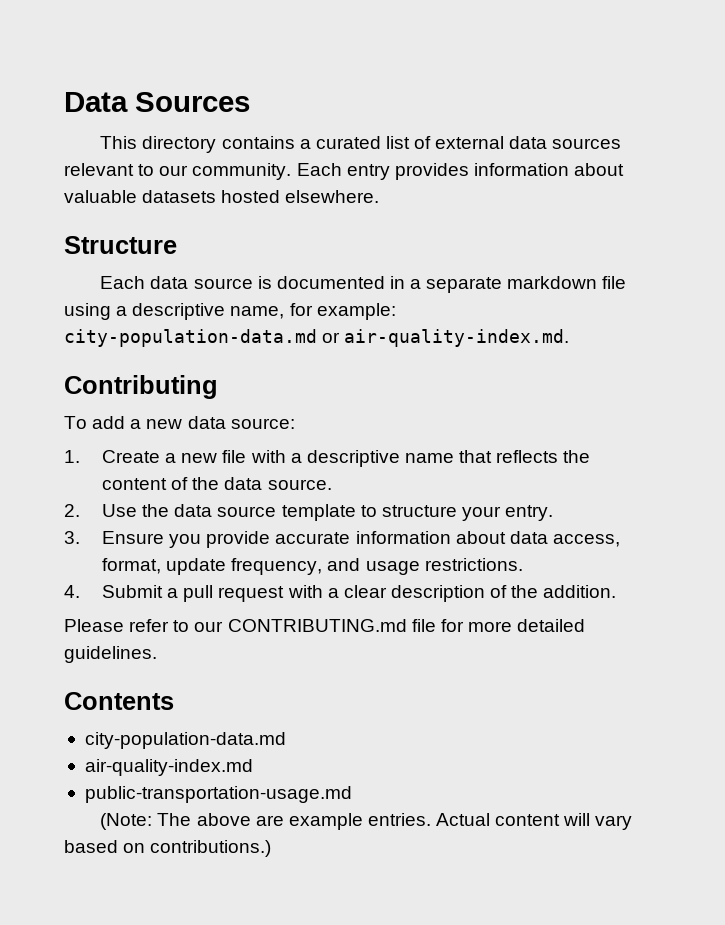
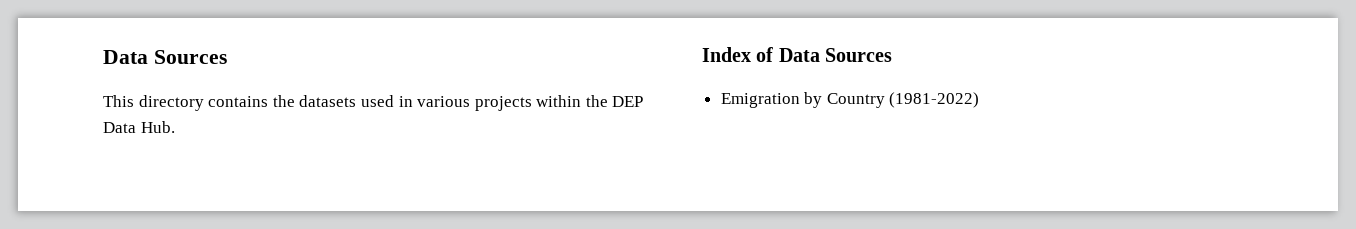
- This directory contains a curated list of external data sources relevant to our community. Each entry provides information about valuable datasets hosted elsewhere.
- Structure
- Each data source is documented in a separate markdown file using a descriptive name, for example: city-population-data.md or air-quality-index.md.
- Contributing
- To add a new data source:
- 1. Create a new file with a descriptive name that reflects the content of the data source.
- 2. Use the data source template to structure your entry.
- 3. Ensure you provide accurate information about data access, format, update frequency, and usage restrictions.
- 4. Submit a pull request with a clear description of the addition.
- Please refer to our CONTRIBUTING.md file for more detailed guidelines.
- Contents
- city-population-data.md
- air-quality-index.md
- public-transportation-usage.md
- (Note: The above are example entries. Actual content will vary based on contributions.)
+ This directory contains the datasets used in various projects within the DEP Data Hub.
+ Index of Data Sources
+ Emigration by Country (1981-2022)

